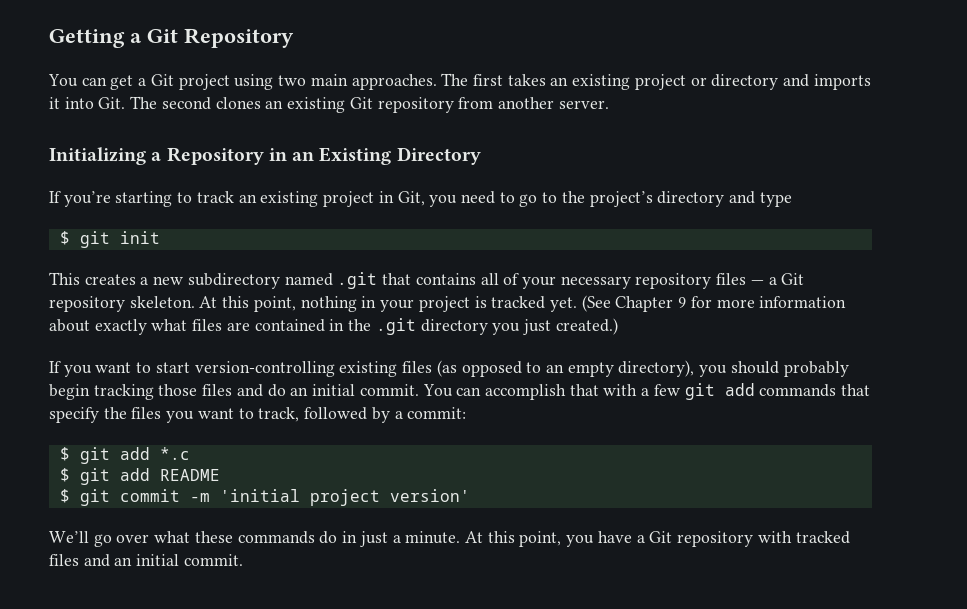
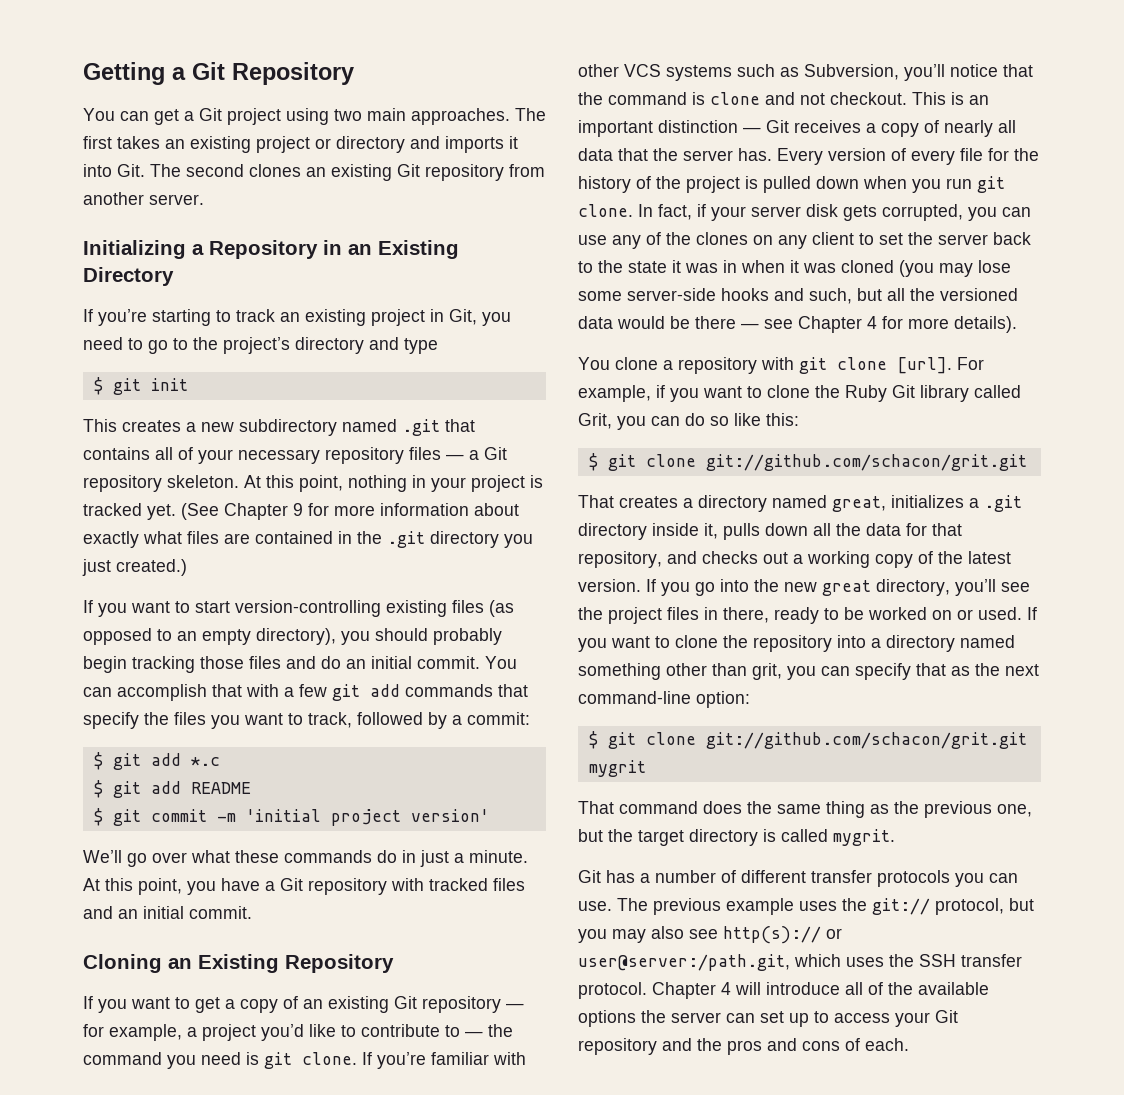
+ Cloning an Existing Repository
+ If you want to get a copy of an existing Git repository — for example, a project you’d like to contribute to — the command you need is git clone. If you’re familiar with other VCS systems such as Subversion, you’ll notice that the command is clone and not checkout. This is an important distinction — Git receives a copy of nearly all data that the server has. Every version of every file for the history of the project is pulled down when you run git clone. In fact, if your server disk gets corrupted, you can use any of the clones on any client to set the server back to the state it was in when it was cloned (you may lose some server-side hooks and such, but all the versioned data would be there — see Chapter 4 for more details).
+ You clone a repository with git clone [url]. For example, if you want to clone the Ruby Git library called Grit, you can do so like this:
+ $ git clone git://github.com/schacon/grit.git
+ That creates a directory named great, initializes a .git directory inside it, pulls down all the data for that repository, and checks out a working copy of the latest version. If you go into the new great directory, you’ll see the project files in there, ready to be worked on or used. If you want to clone the repository into a directory named something other than grit, you can specify that as the next command-line option:
+ $ git clone git://github.com/schacon/grit.git mygrit
+ That command does the same thing as the previous one, but the target directory is called mygrit.
+ Git has a number of different transfer protocols you can use. The previous example uses the git:// protocol, but you may also see http(s):// or user@server:/path.git, which uses the SSH transfer protocol. Chapter 4 will introduce all of the available options the server can set up to access your Git repository and the pros and cons of each.

